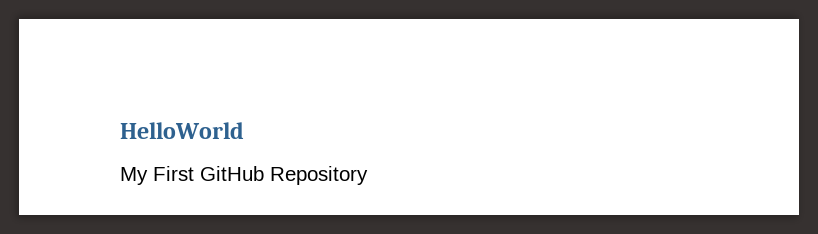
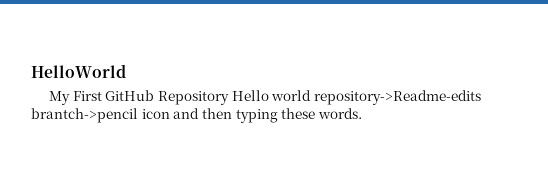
- My First GitHub Repository
+ My First GitHub Repository Hello world repository->Readme-edits brantch->pencil icon and then typing these words.

